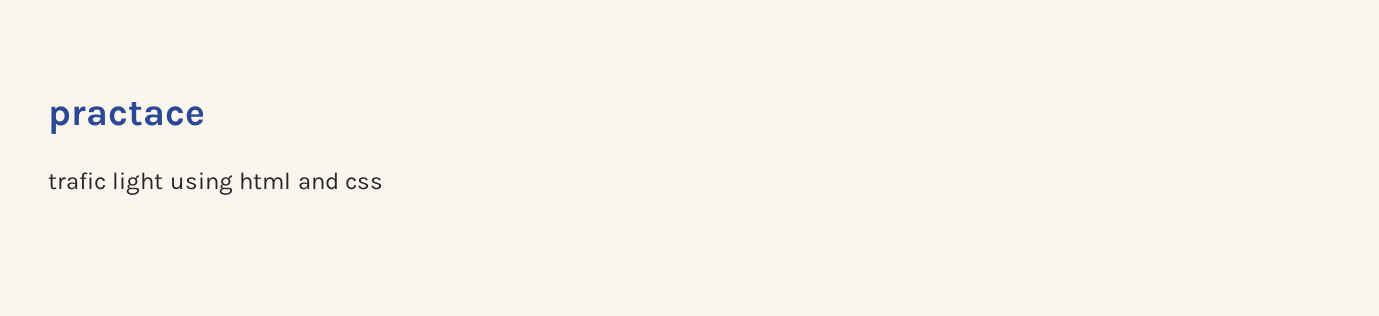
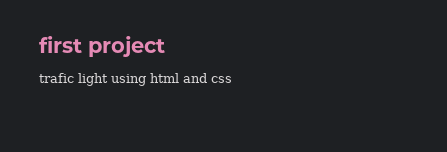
- practace
+ first project

